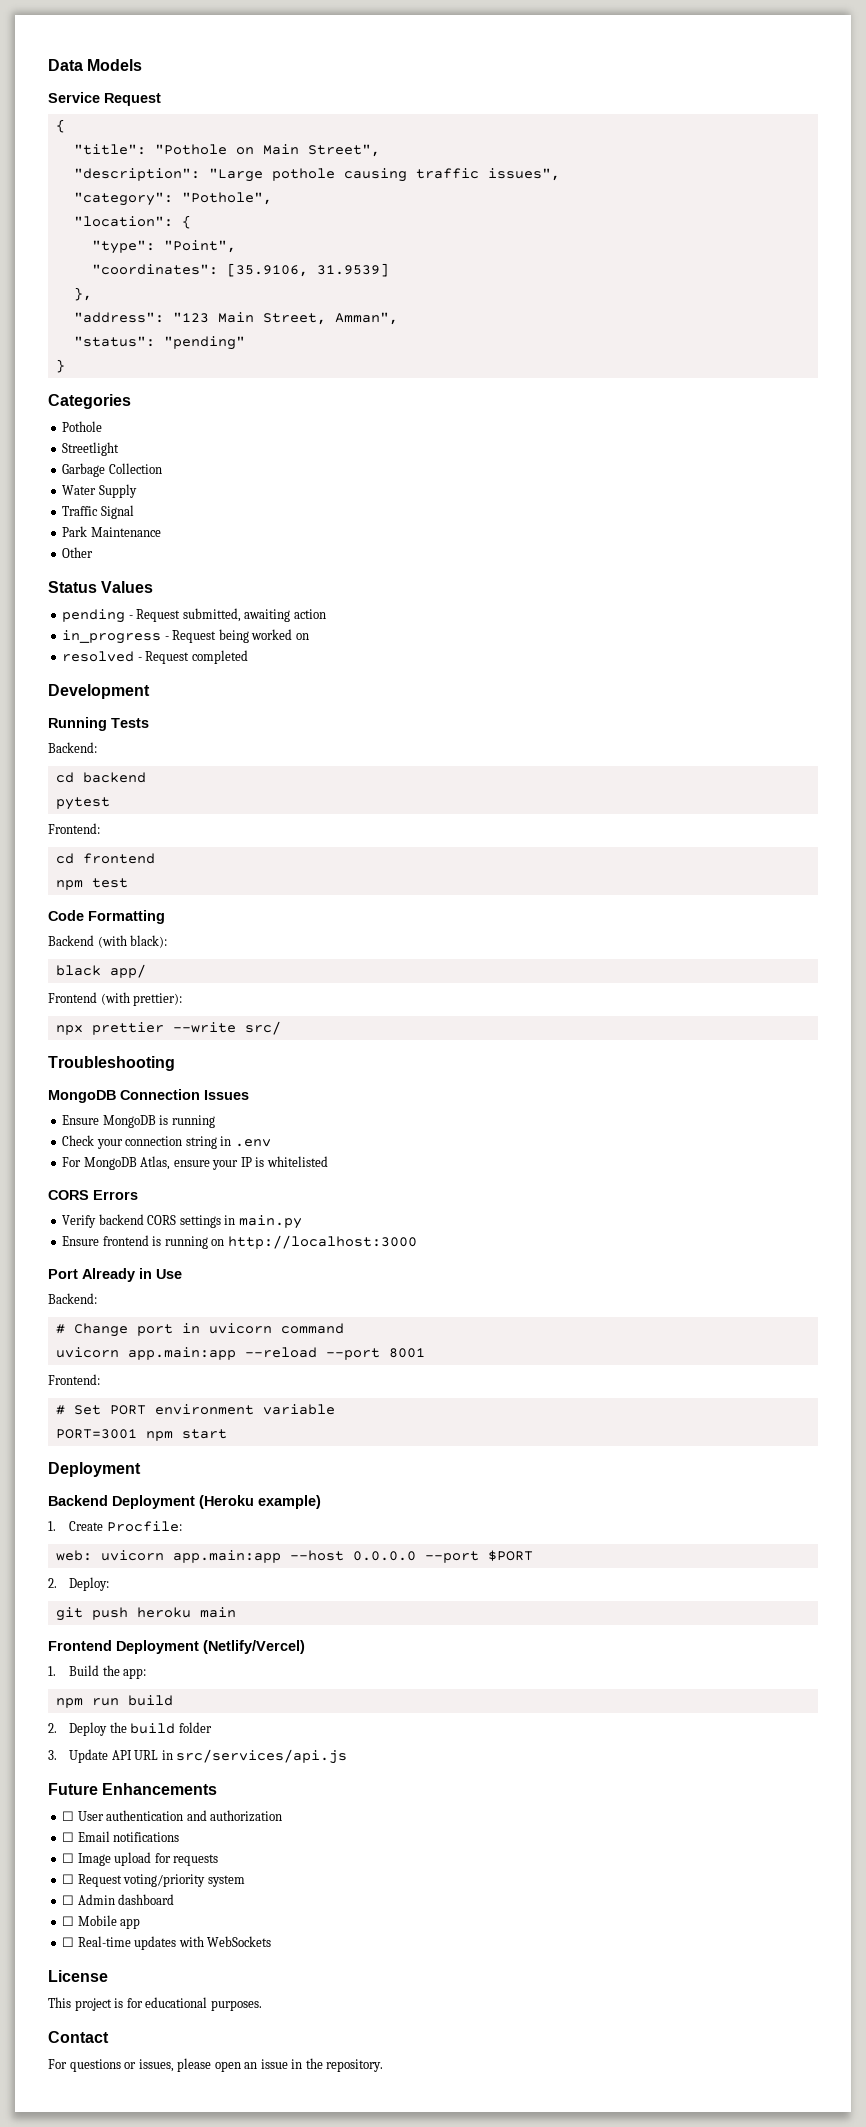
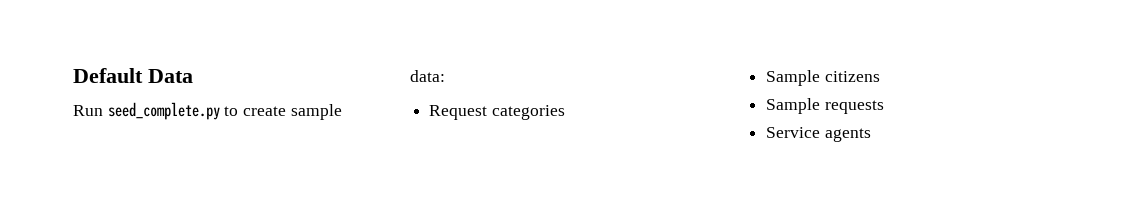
- Data Models
- Service Request
- {
- "title": "Pothole on Main Street",
- "description": "Large pothole causing traffic issues",
- "category": "Pothole",
- "location": {
- "type": "Point",
- "coordinates": [35.9106, 31.9539]
- },
- "address": "123 Main Street, Amman",
- "status": "pending"
- }
- Categories
- Pothole
- Streetlight
- Garbage Collection
- Water Supply
- Traffic Signal
- Park Maintenance
- Other
- Status Values
- pending - Request submitted, awaiting action
- in_progress - Request being worked on
- resolved - Request completed
- Development
- Running Tests
- Backend:
- cd backend
- pytest
- Frontend:
- cd frontend
- npm test
- Code Formatting
- Backend (with black):
- black app/
- Frontend (with prettier):
- npx prettier --write src/
- Troubleshooting
- MongoDB Connection Issues
- Ensure MongoDB is running
- Check your connection string in .env
- For MongoDB Atlas, ensure your IP is whitelisted
- CORS Errors
- Verify backend CORS settings in main.py
- Ensure frontend is running on http://localhost:3000
- Port Already in Use
- Backend:
- # Change port in uvicorn command
- uvicorn app.main:app --reload --port 8001
- Frontend:
- # Set PORT environment variable
- PORT=3001 npm start
- Deployment
- Backend Deployment (Heroku example)
- 1. Create Procfile:
- web: uvicorn app.main:app --host 0.0.0.0 --port $PORT
- 2. Deploy:
- git push heroku main
- Frontend Deployment (Netlify/Vercel)
- 1. Build the app:
- npm run build
- 2. Deploy the build folder
- 3. Update API URL in src/services/api.js
- Future Enhancements
- ☐ User authentication and authorization
- ☐ Email notifications
- ☐ Image upload for requests
- ☐ Request voting/priority system
- ☐ Admin dashboard
- ☐ Mobile app
- ☐ Real-time updates with WebSockets
- License
- This project is for educational purposes.
- Contact
- For questions or issues, please open an issue in the repository.
+ Default Data
+ Run seed_complete.py to create sample data:
+ Request categories
+ Sample citizens
+ Sample requests
+ Service agents

